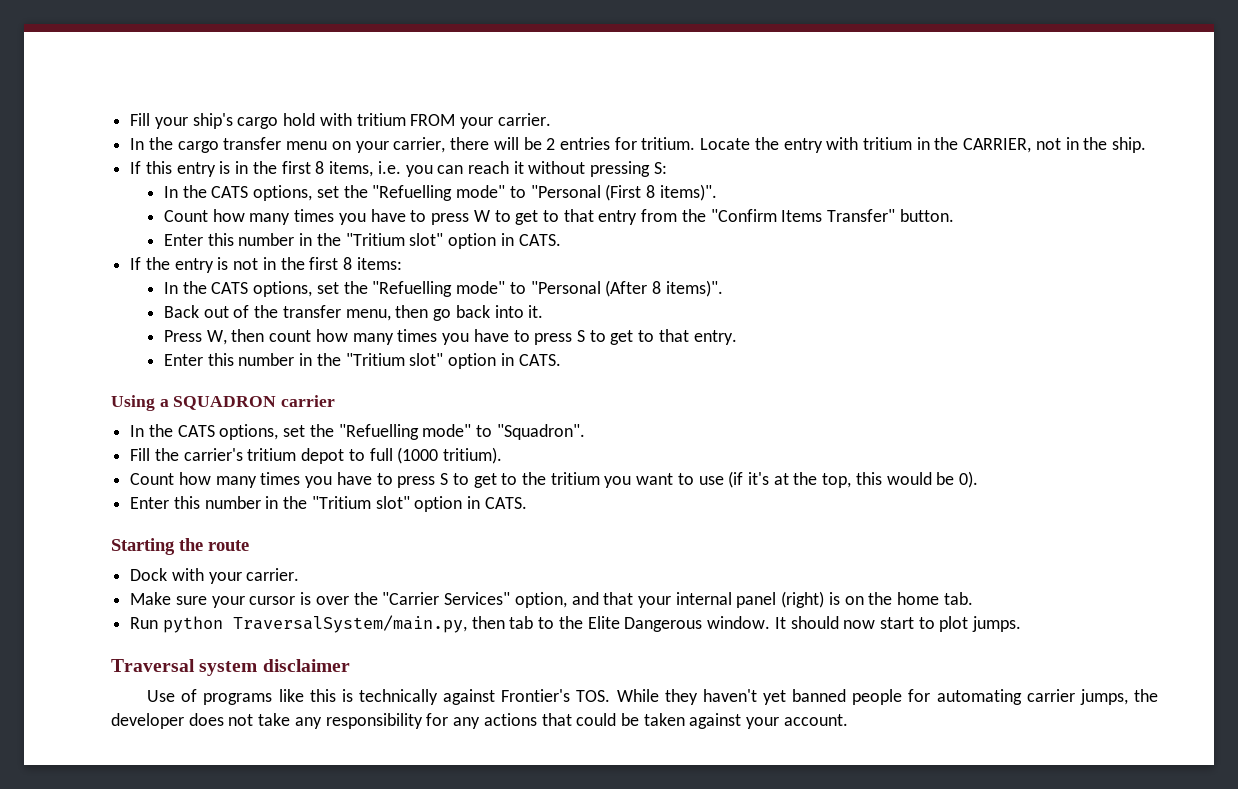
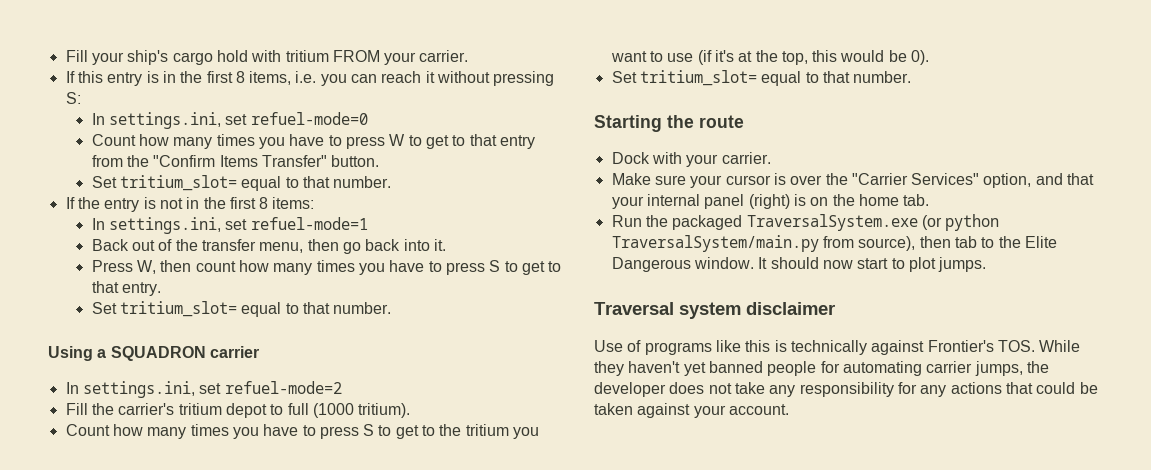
- In the cargo transfer menu on your carrier, there will be 2 entries for tritium. Locate the entry with tritium in the CARRIER, not in the ship.
- In the CATS options, set the "Refuelling mode" to "Personal (First 8 items)".
+ In settings.ini, set refuel-mode=0
  Count how many times you have to press W to get to that entry from the "Confirm Items Transfer" button.
- Enter this number in the "Tritium slot" option in CATS.
+ Set tritium_slot= equal to that number.
- In the CATS options, set the "Refuelling mode" to "Personal (After 8 items)".
+ In settings.ini, set refuel-mode=1
  Press W, then count how many times you have to press S to get to that entry.
- Enter this number in the "Tritium slot" option in CATS.
+ Set tritium_slot= equal to that number.
- In the CATS options, set the "Refuelling mode" to "Squadron".
+ In settings.ini, set refuel-mode=2
  Count how many times you have to press S to get to the tritium you want to use (if it's at the top, this would be 0).
- Enter this number in the "Tritium slot" option in CATS.
+ Set tritium_slot= equal to that number.
- Run python TraversalSystem/main.py, then tab to the Elite Dangerous window.
+ Run the packaged TraversalSystem.exe (or python TraversalSystem/main.py from source), then tab to the Elite Dangerous window.

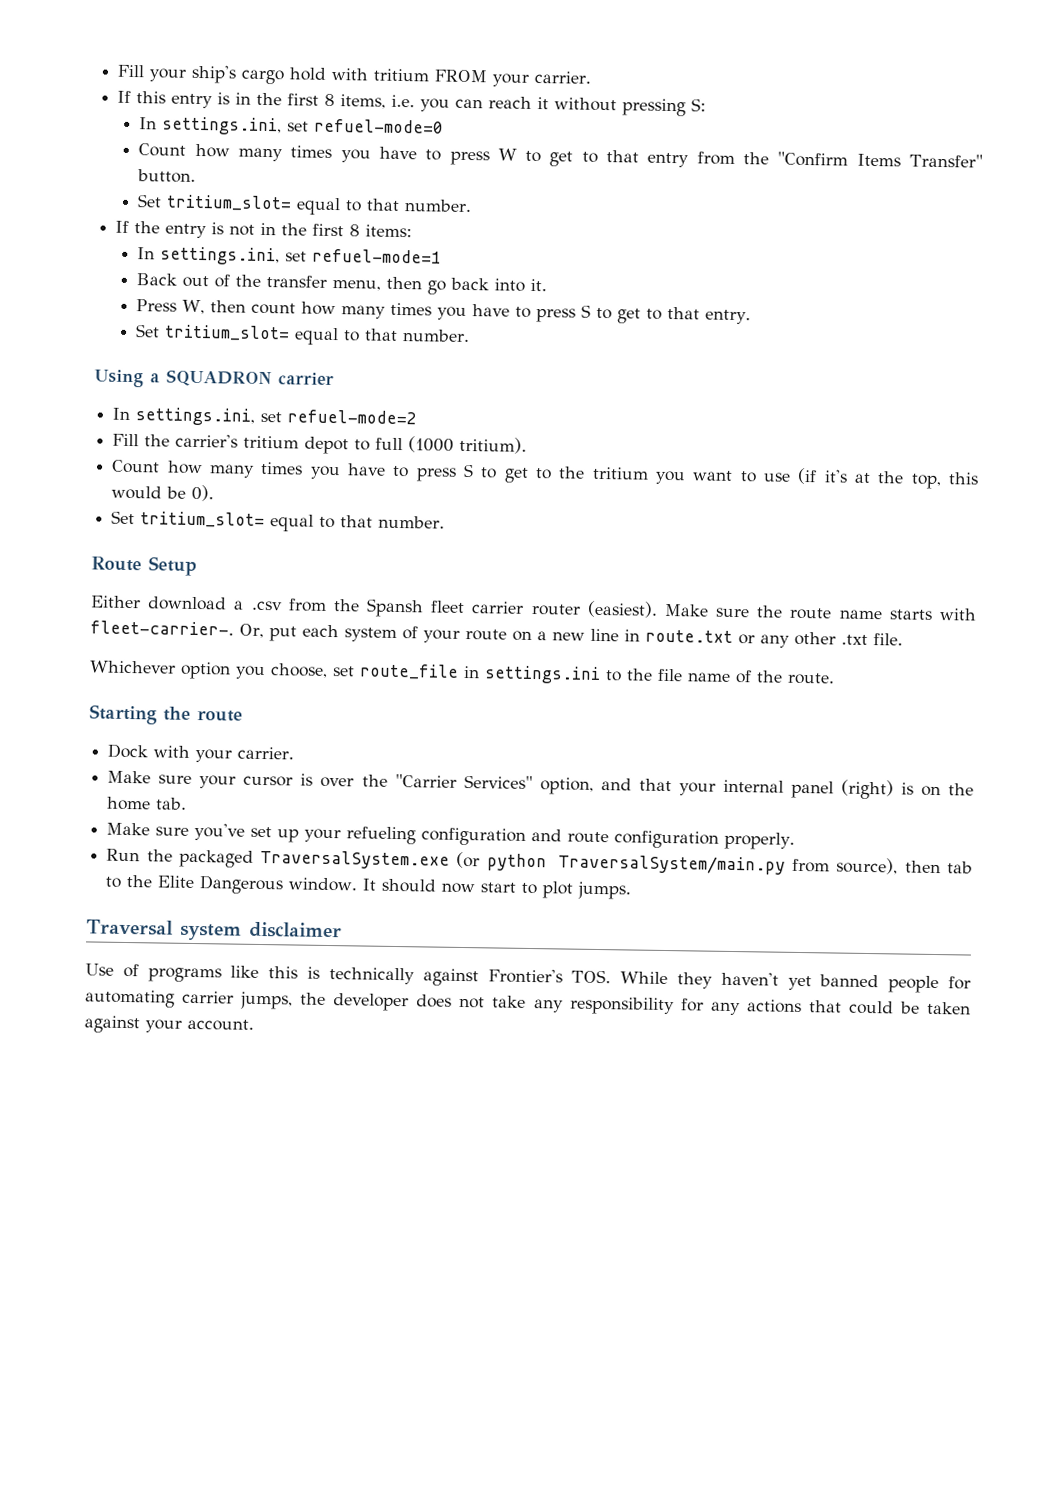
+ Route Setup
+ Either download a .csv from the Spansh fleet carrier router (easiest). Make sure the route name starts with fleet-carrier-. Or, put each system of your route on a new line in route.txt or any other .txt file.
+ Whichever option you choose, set route_file in settings.ini to the file name of the route.
+ Make sure you've set up your refueling configuration and route configuration properly.

